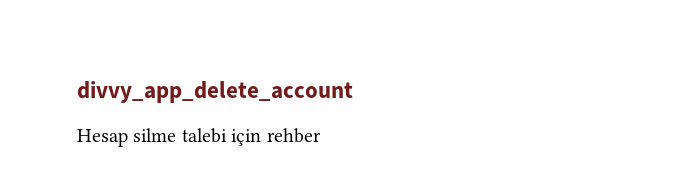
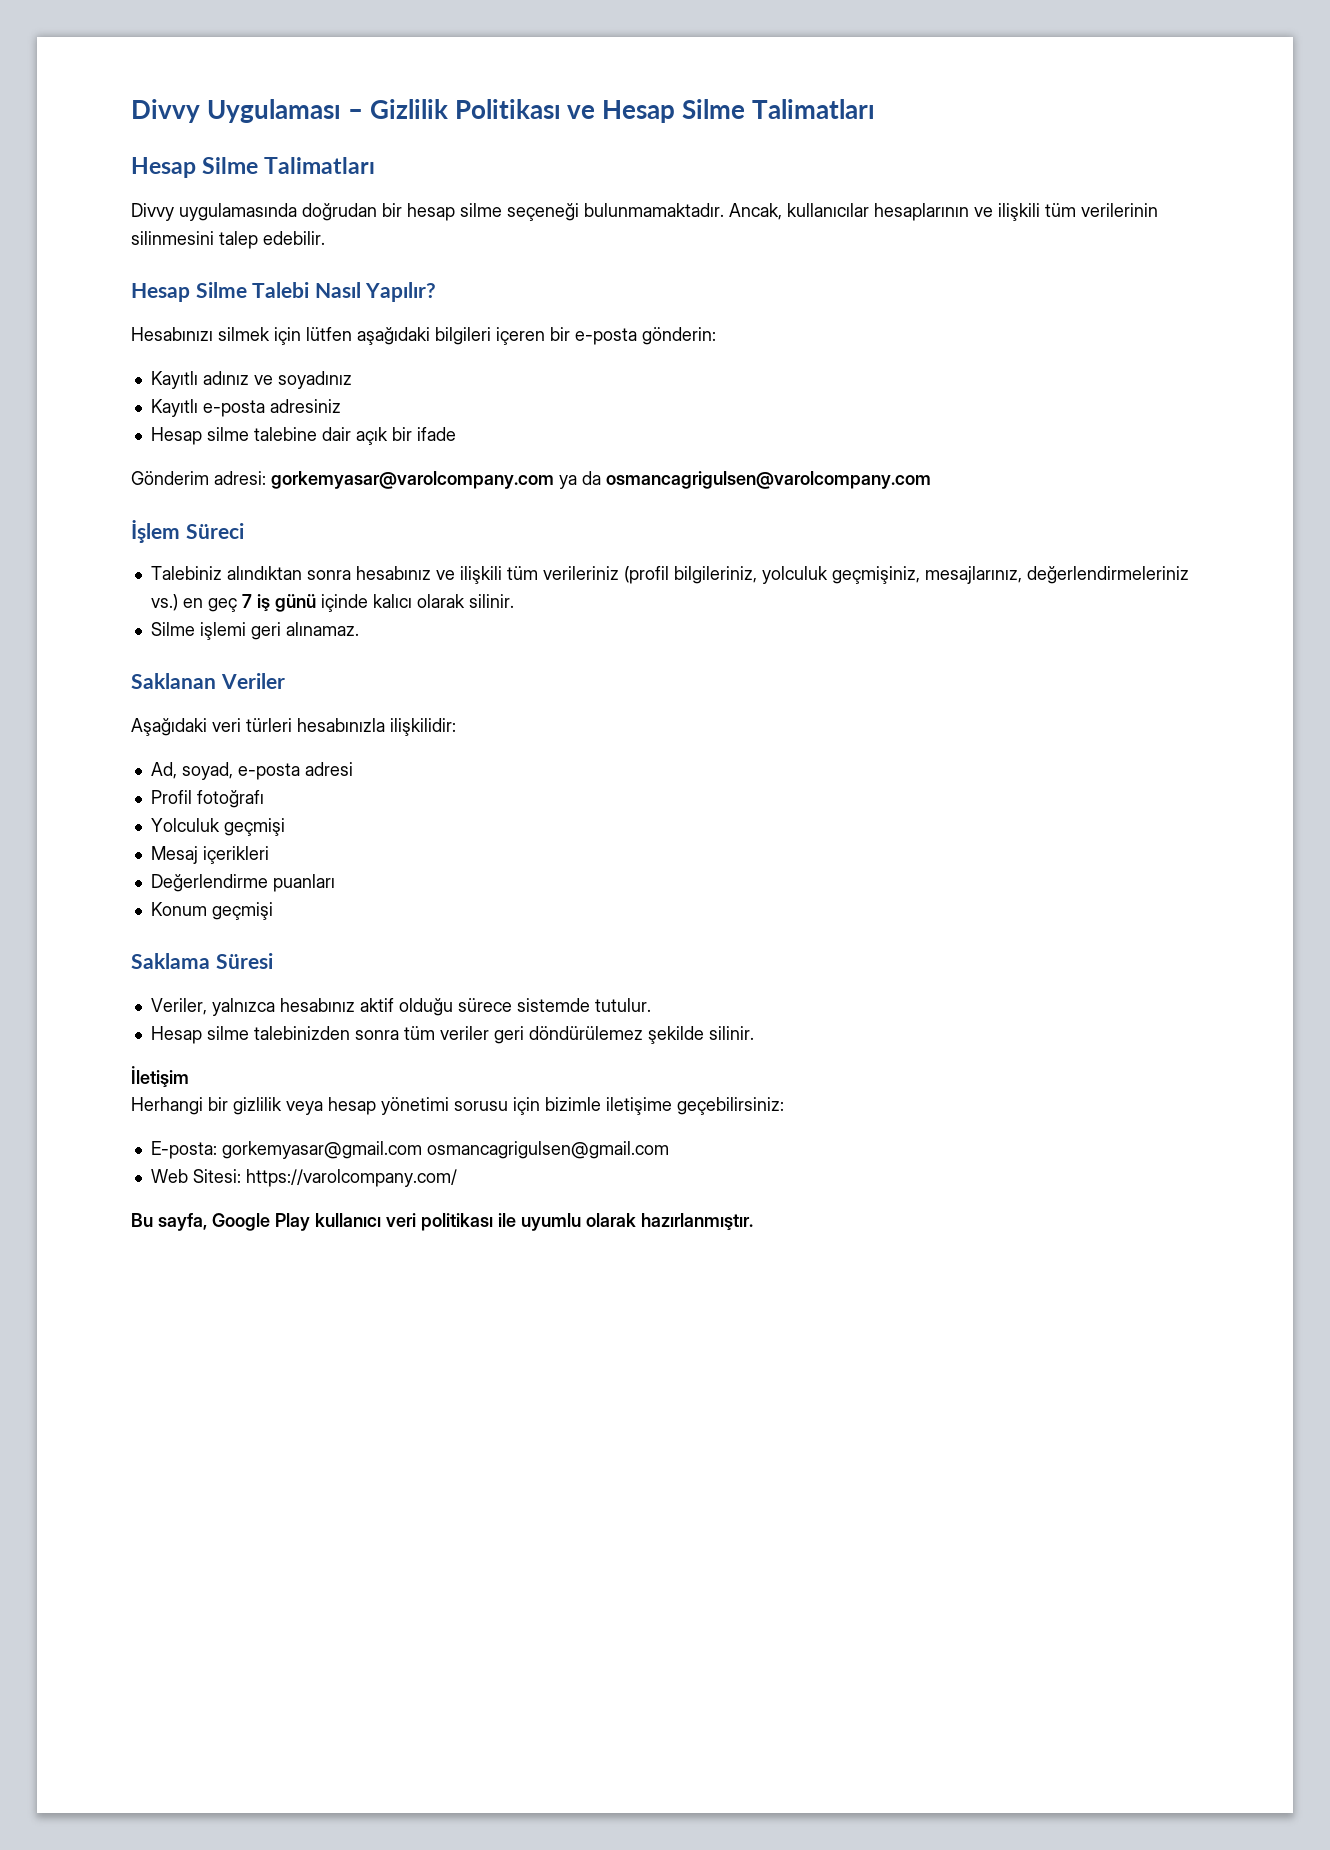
- divvy_app_delete_account
- Hesap silme talebi için rehber
+ Divvy Uygulaması – Gizlilik Politikası ve Hesap Silme Talimatları
+ Hesap Silme Talimatları
+ Divvy uygulamasında doğrudan bir hesap silme seçeneği bulunmamaktadır. Ancak, kullanıcılar hesaplarının ve ilişkili tüm verilerinin silinmesini talep edebilir.
+ Hesap Silme Talebi Nasıl Yapılır?
+ Hesabınızı silmek için lütfen aşağıdaki bilgileri içeren bir e-posta gönderin:
+ Kayıtlı adınız ve soyadınız
+ Kayıtlı e-posta adresiniz
+ Hesap silme talebine dair açık bir ifade
+ Gönderim adresi: gorkemyasar@varolcompany.com ya da osmancagrigulsen@varolcompany.com
+ İşlem Süreci
+ Talebiniz alındıktan sonra hesabınız ve ilişkili tüm verileriniz (profil bilgileriniz, yolculuk geçmişiniz, mesajlarınız, değerlendirmeleriniz vs.) en geç 7 iş günü içinde kalıcı olarak silinir.
+ Silme işlemi geri alınamaz.
+ Saklanan Veriler
+ Aşağıdaki veri türleri hesabınızla ilişkilidir:
+ Ad, soyad, e-posta adresi
+ Profil fotoğrafı
+ Yolculuk geçmişi
+ Mesaj içerikleri
+ Değerlendirme puanları
+ Konum geçmişi
+ Saklama Süresi
+ Veriler, yalnızca hesabınız aktif olduğu sürece sistemde tutulur.
+ Hesap silme talebinizden sonra tüm veriler geri döndürülemez şekilde silinir.
+ İletişim
+ Herhangi bir gizlilik veya hesap yönetimi sorusu için bizimle iletişime geçebilirsiniz:
+ E-posta: gorkemyasar@gmail.com osmancagrigulsen@gmail.com
+ Web Sitesi: https://varolcompany.com/
+ Bu sayfa, Google Play kullanıcı veri politikası ile uyumlu olarak hazırlanmıştır.

